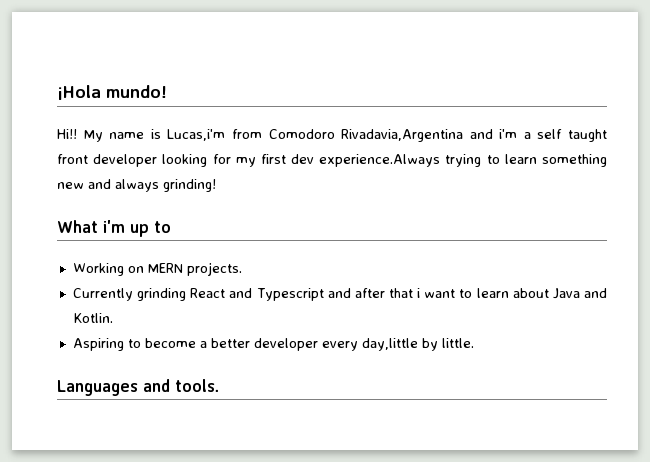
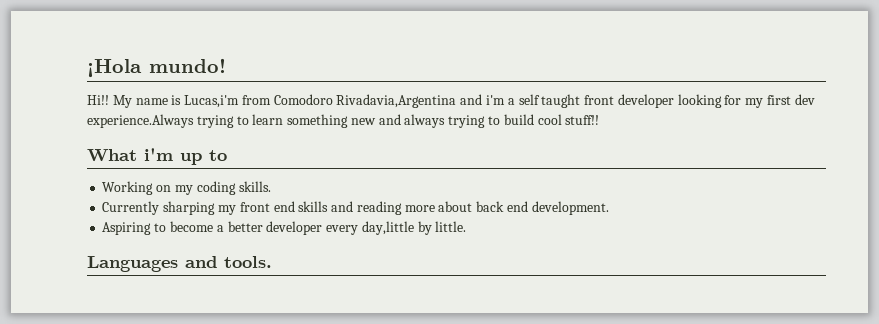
- My name is Lucas,i'm from Comodoro Rivadavia,Argentina and i'm a self taught front developer looking for my first dev experience.Always trying to learn something new and always grinding!
+ My name is Lucas,i'm from Comodoro Rivadavia,Argentina and i'm a self taught front developer looking for my first dev experience.Always trying to learn something new and always trying to build cool stuff!!
- Working on MERN projects.
- Currently grinding React and Typescript and after that i want to learn about Java and Kotlin.
+ Working on my coding skills.
+ Currently sharping my front end skills and reading more about back end development.

